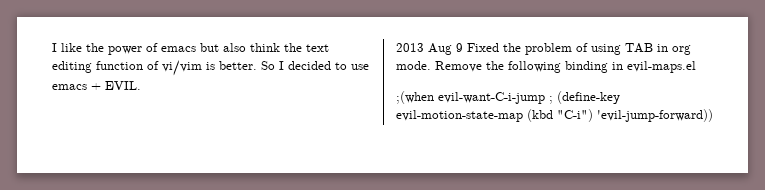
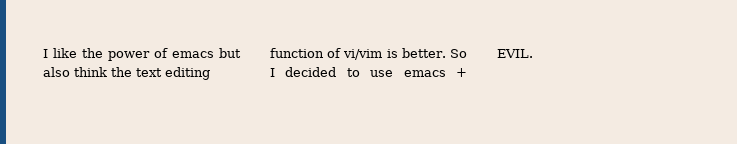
- 2013 Aug 9 Fixed the problem of using TAB in org mode. Remove the following binding in evil-maps.el
- ;(when evil-want-C-i-jump ; (define-key evil-motion-state-map (kbd "C-i") 'evil-jump-forward))

